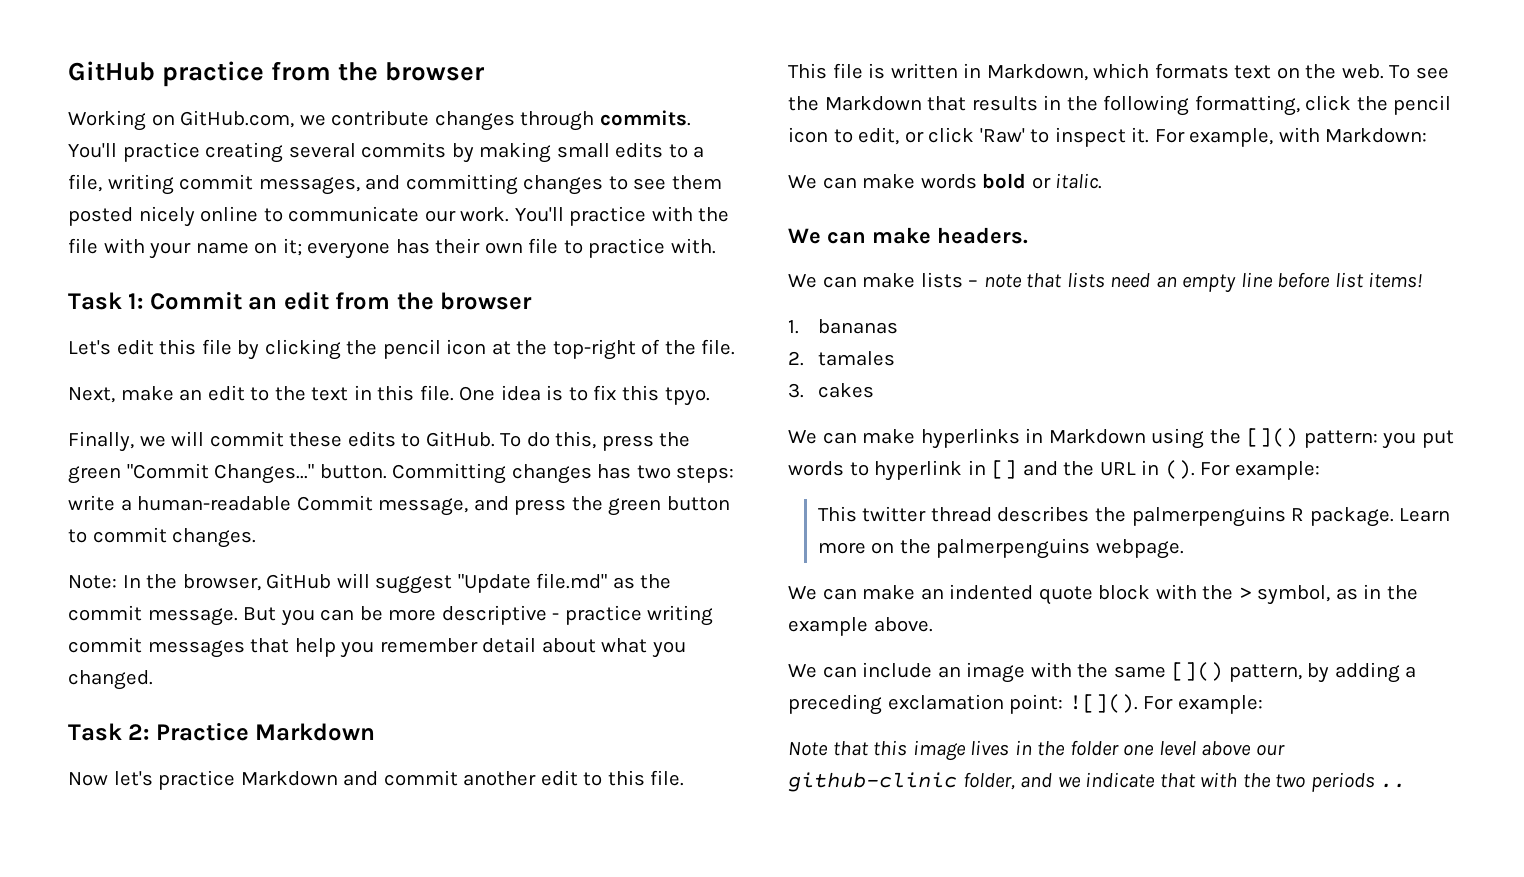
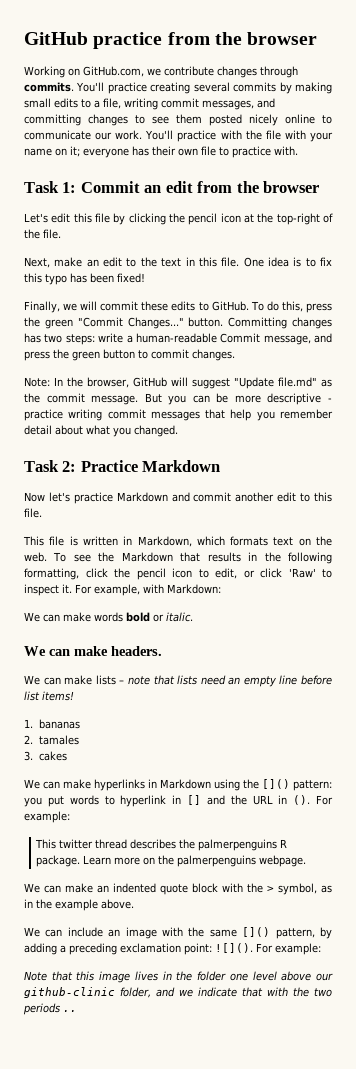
- One idea is to fix this tpyo.
+ One idea is to fix this typo has been fixed!

